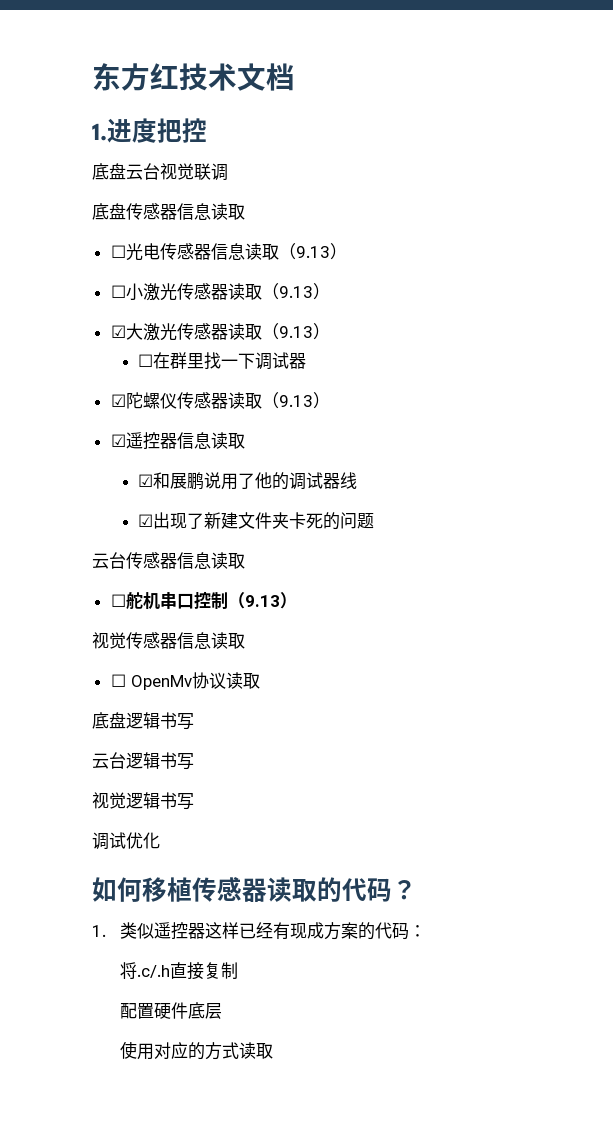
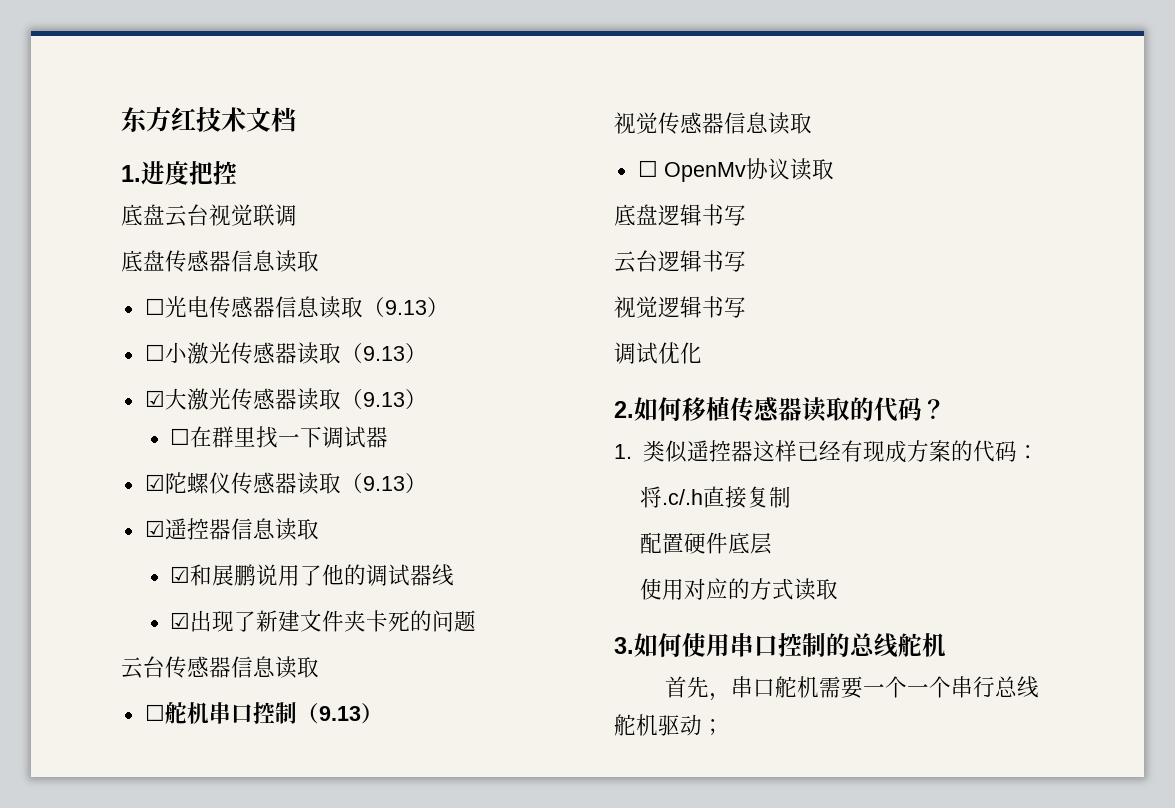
- 如何移植传感器读取的代码？
+ 2.如何移植传感器读取的代码？
+ 3.如何使用串口控制的总线舵机
+ 首先，串口舵机需要一个一个串行总线舵机驱动；

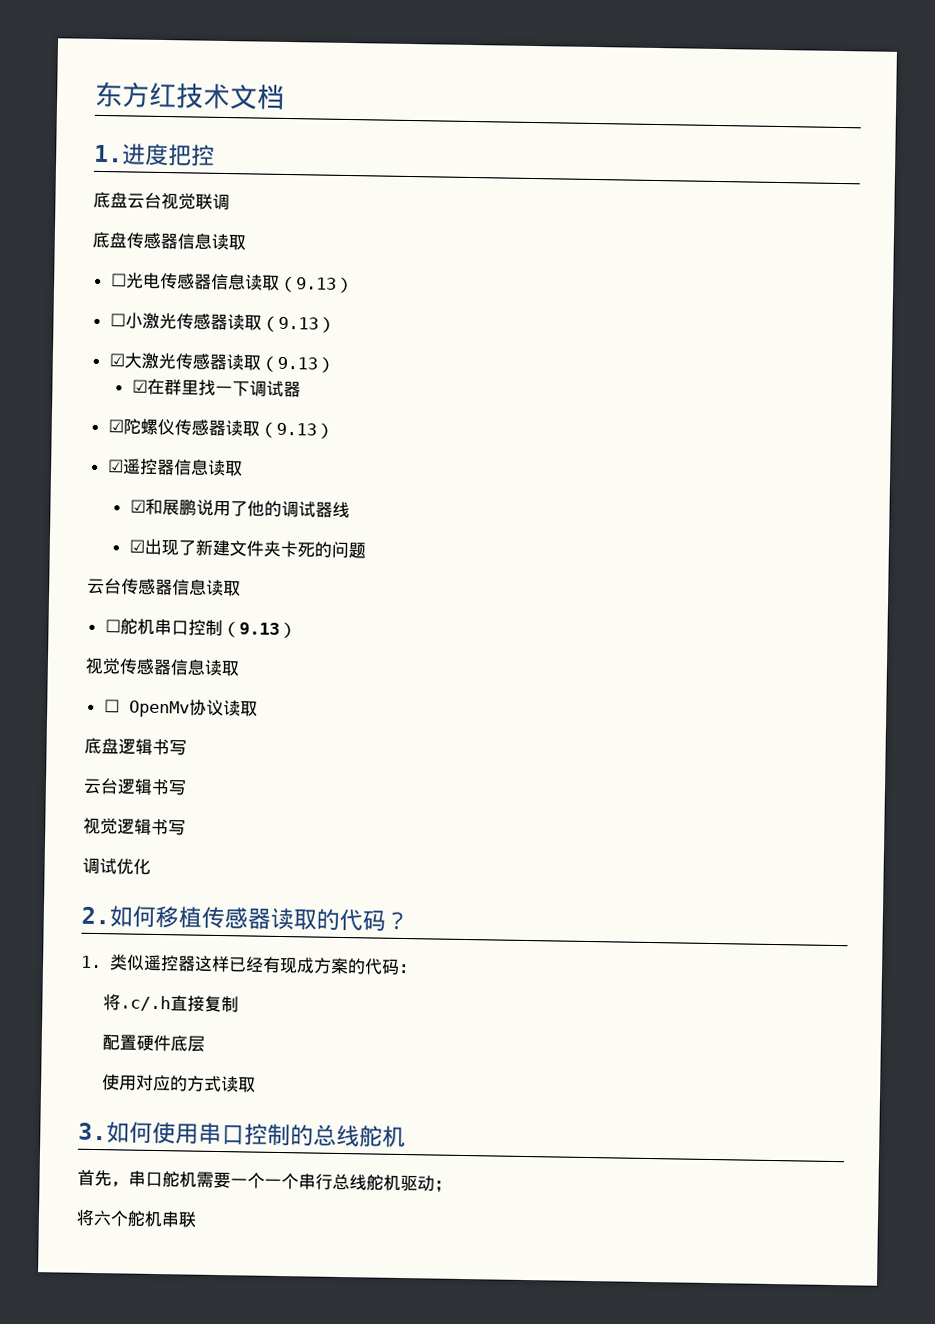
- ☐在群里找一下调试器
+ ☑在群里找一下调试器
+ 将六个舵机串联

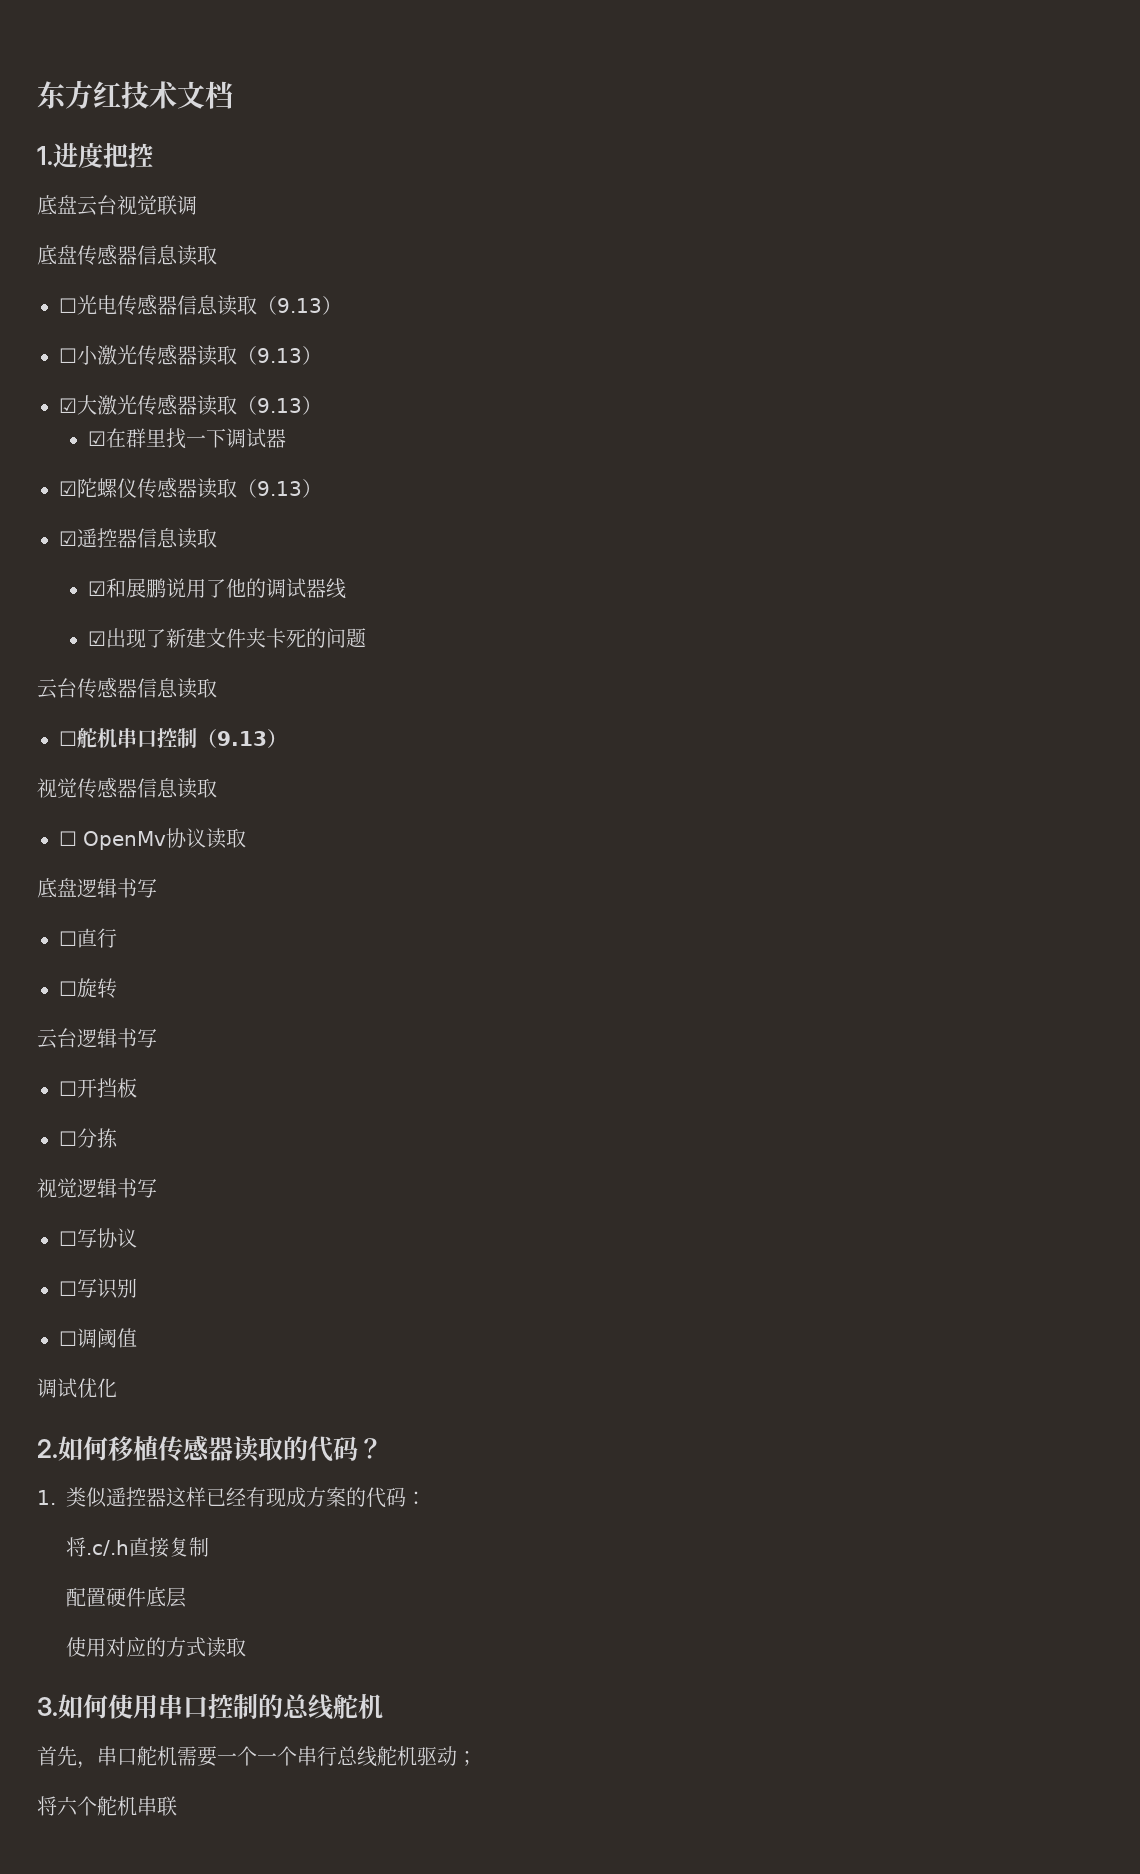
+ ☐直行
+ ☐旋转
+ ☐开挡板
+ ☐分拣
+ ☐写协议
+ ☐写识别
+ ☐调阈值

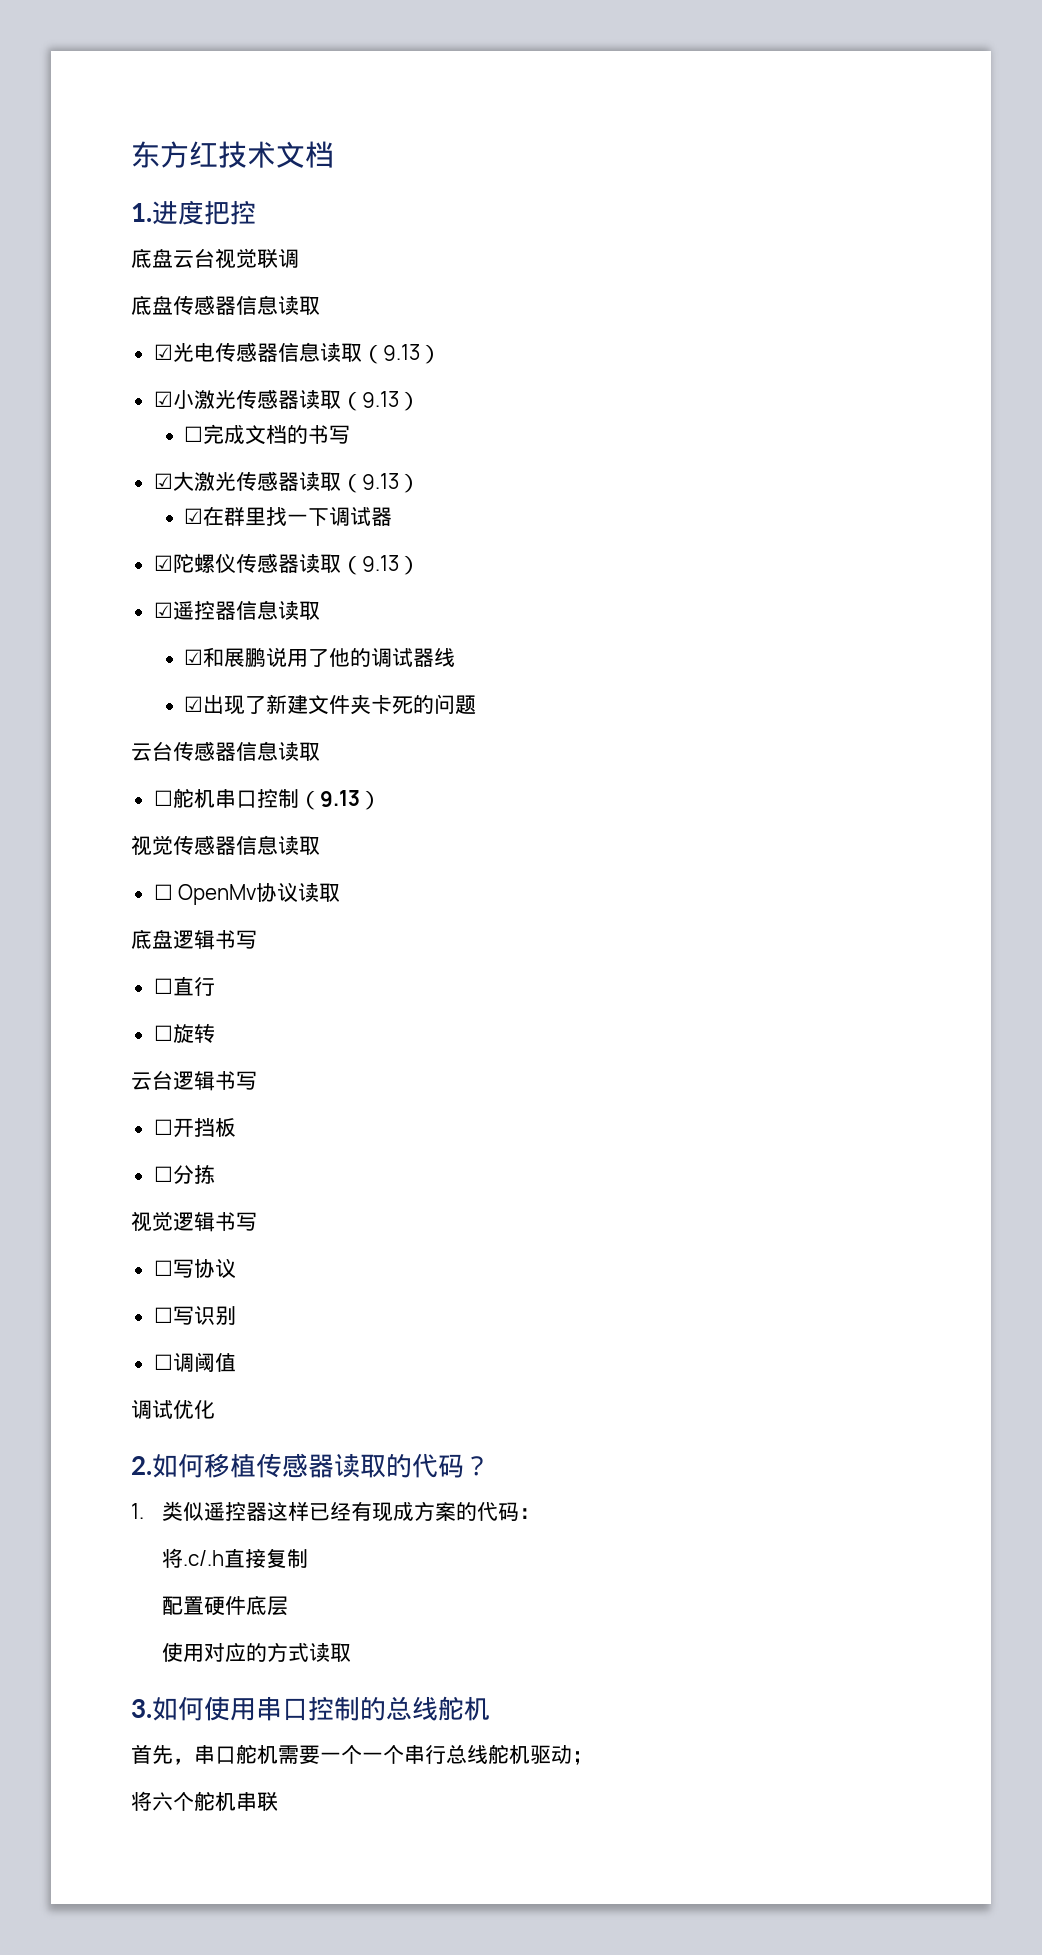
- ☐光电传感器信息读取（9.13）
+ ☑光电传感器信息读取（9.13）
- ☐小激光传感器读取（9.13）
+ ☑小激光传感器读取（9.13）
+ ☐完成文档的书写

